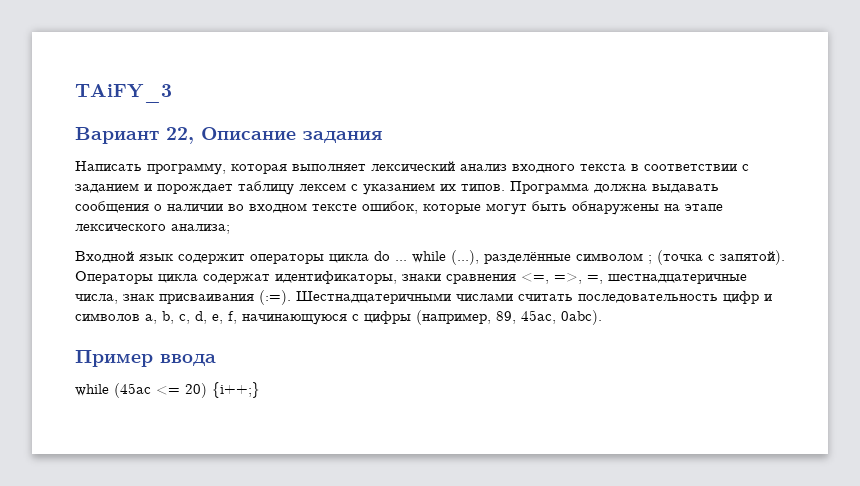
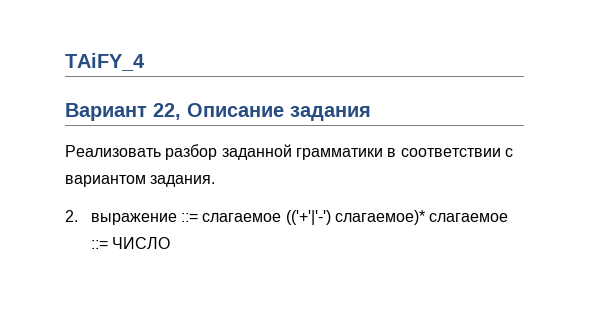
- TAiFY_3
+ TAiFY_4
- Написать программу, которая выполняет лексический анализ входного текста в соответствии с заданием и порождает таблицу лексем с указанием их типов. Программа должна выдавать сообщения о наличии во входном тексте ошибок, которые могут быть обнаружены на этапе лексического анализа;
- Входной язык содержит операторы цикла do ... while (...), разделённые символом ; (точка с запятой). Операторы цикла содержат идентификаторы, знаки сравнения <=, =>, =, шестнадцатеричные числа, знак присваивания (:=). Шестнадцатеричными числами считать последовательность цифр и символов a, b, c, d, e, f, начинающуюся с цифры (например, 89, 45ac, 0abc).
- Пример ввода
- while (45ac <= 20) {i++;}
+ Реализовать разбор заданной грамматики в соответствии с вариантом задания.
+ 2. выражение ::= слагаемое (('+'|'-') слагаемое)* слагаемое ::= ЧИСЛО

